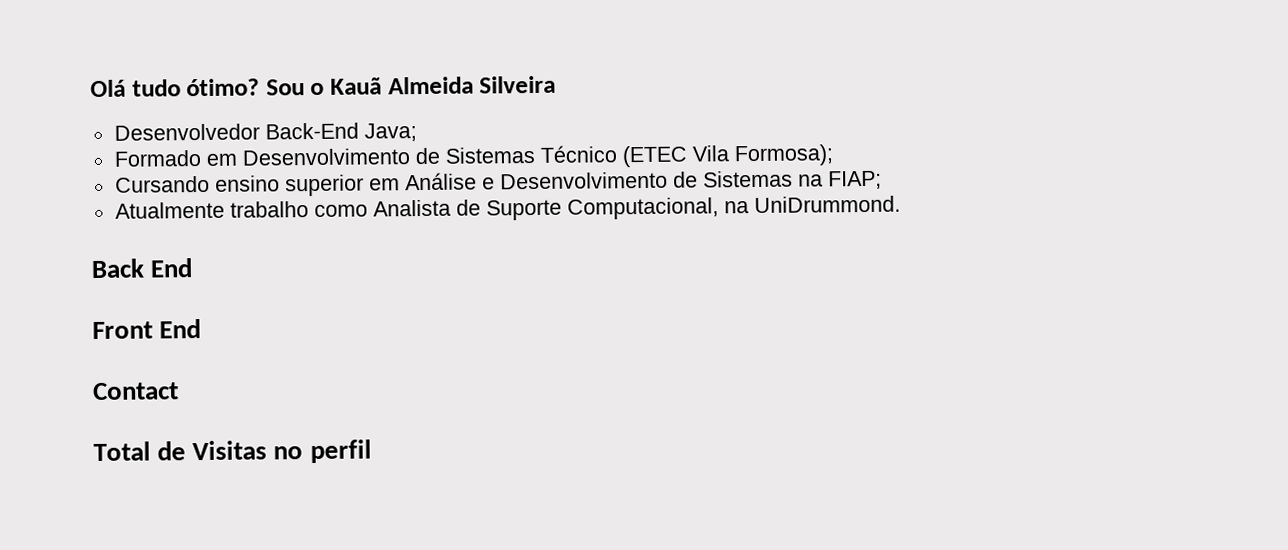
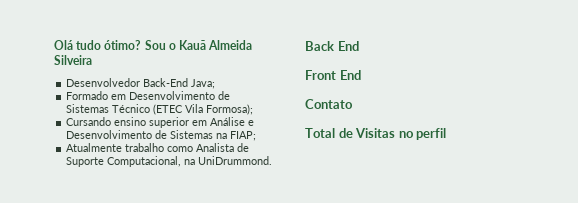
- Contact
+ Contato

